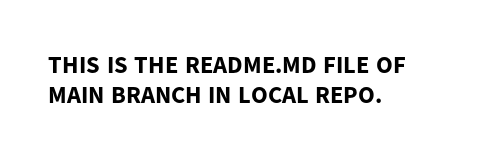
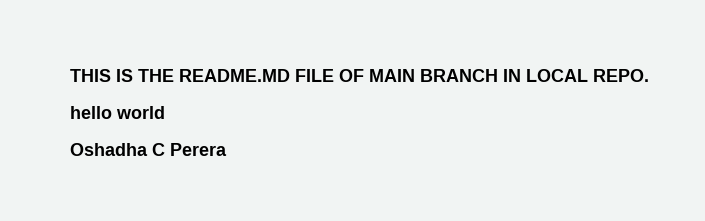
+ hello world
+ Oshadha C Perera

